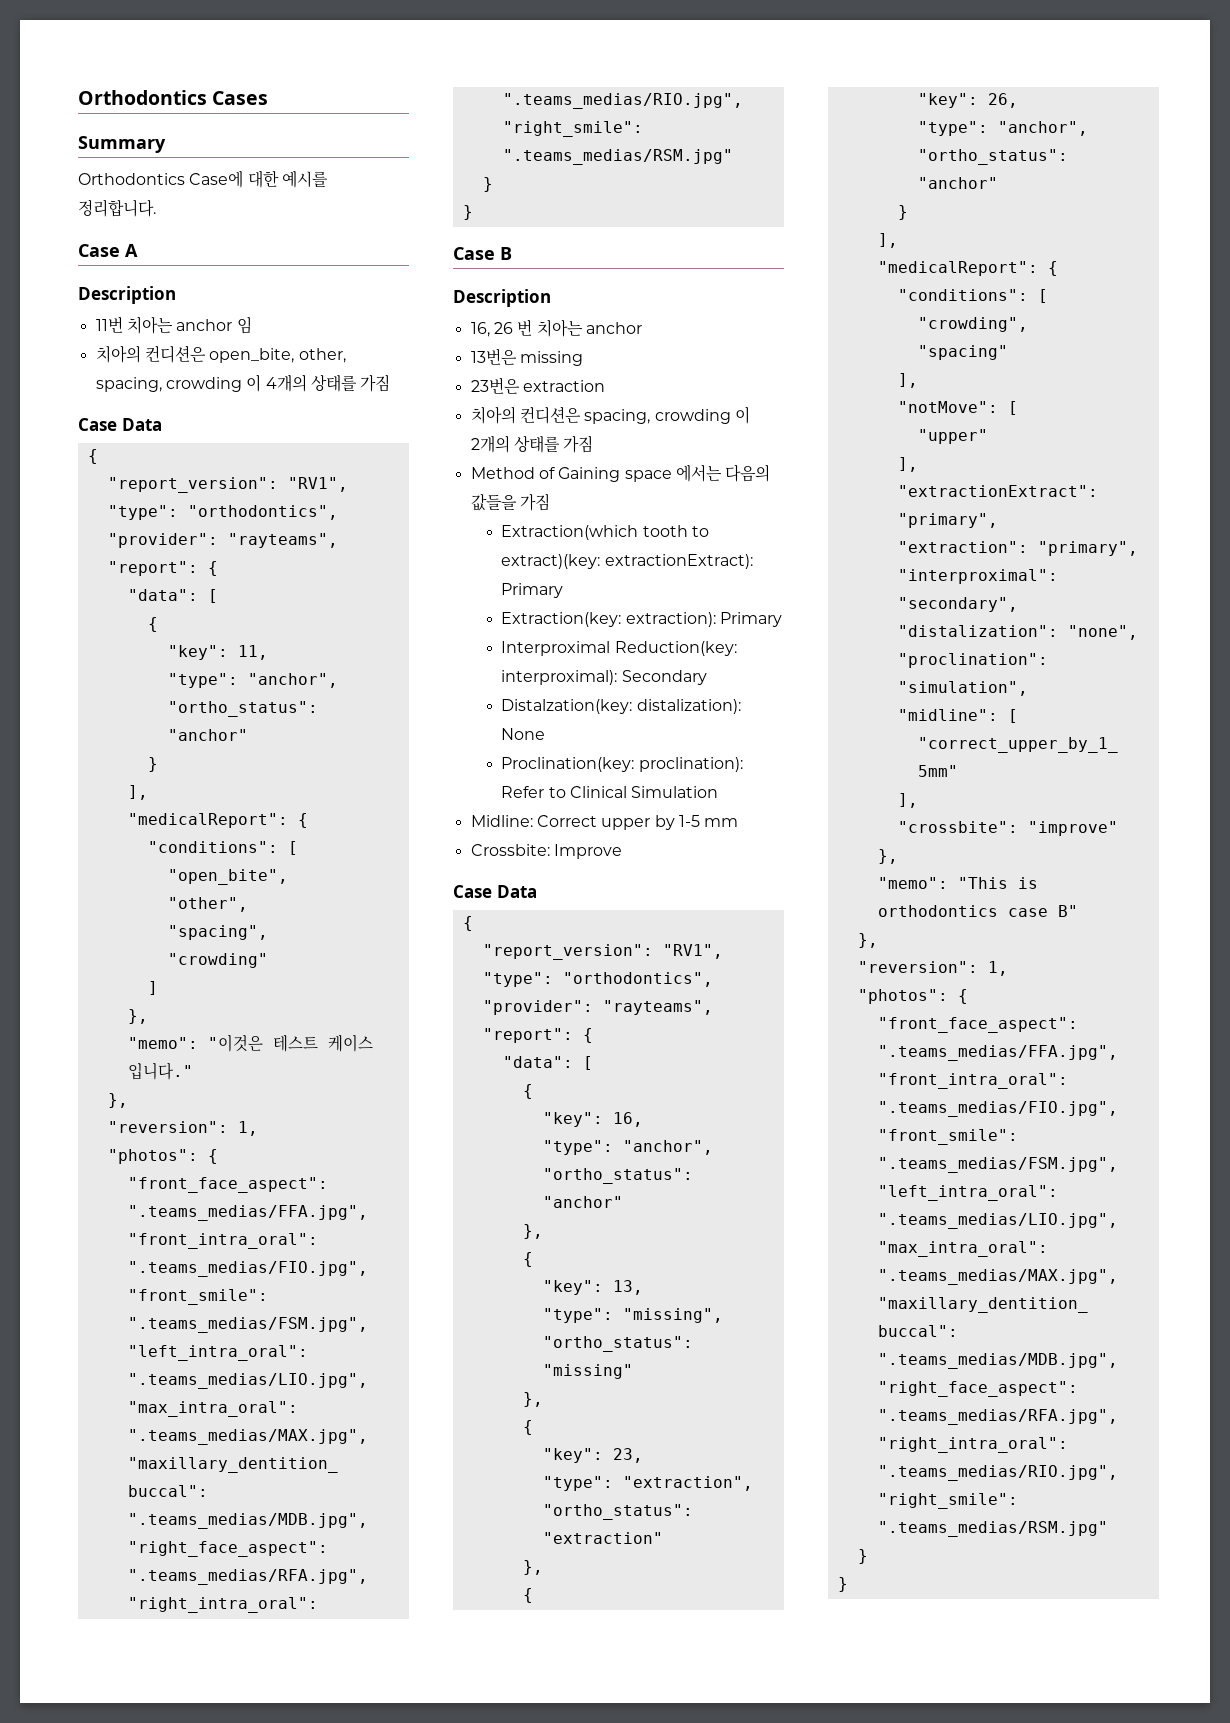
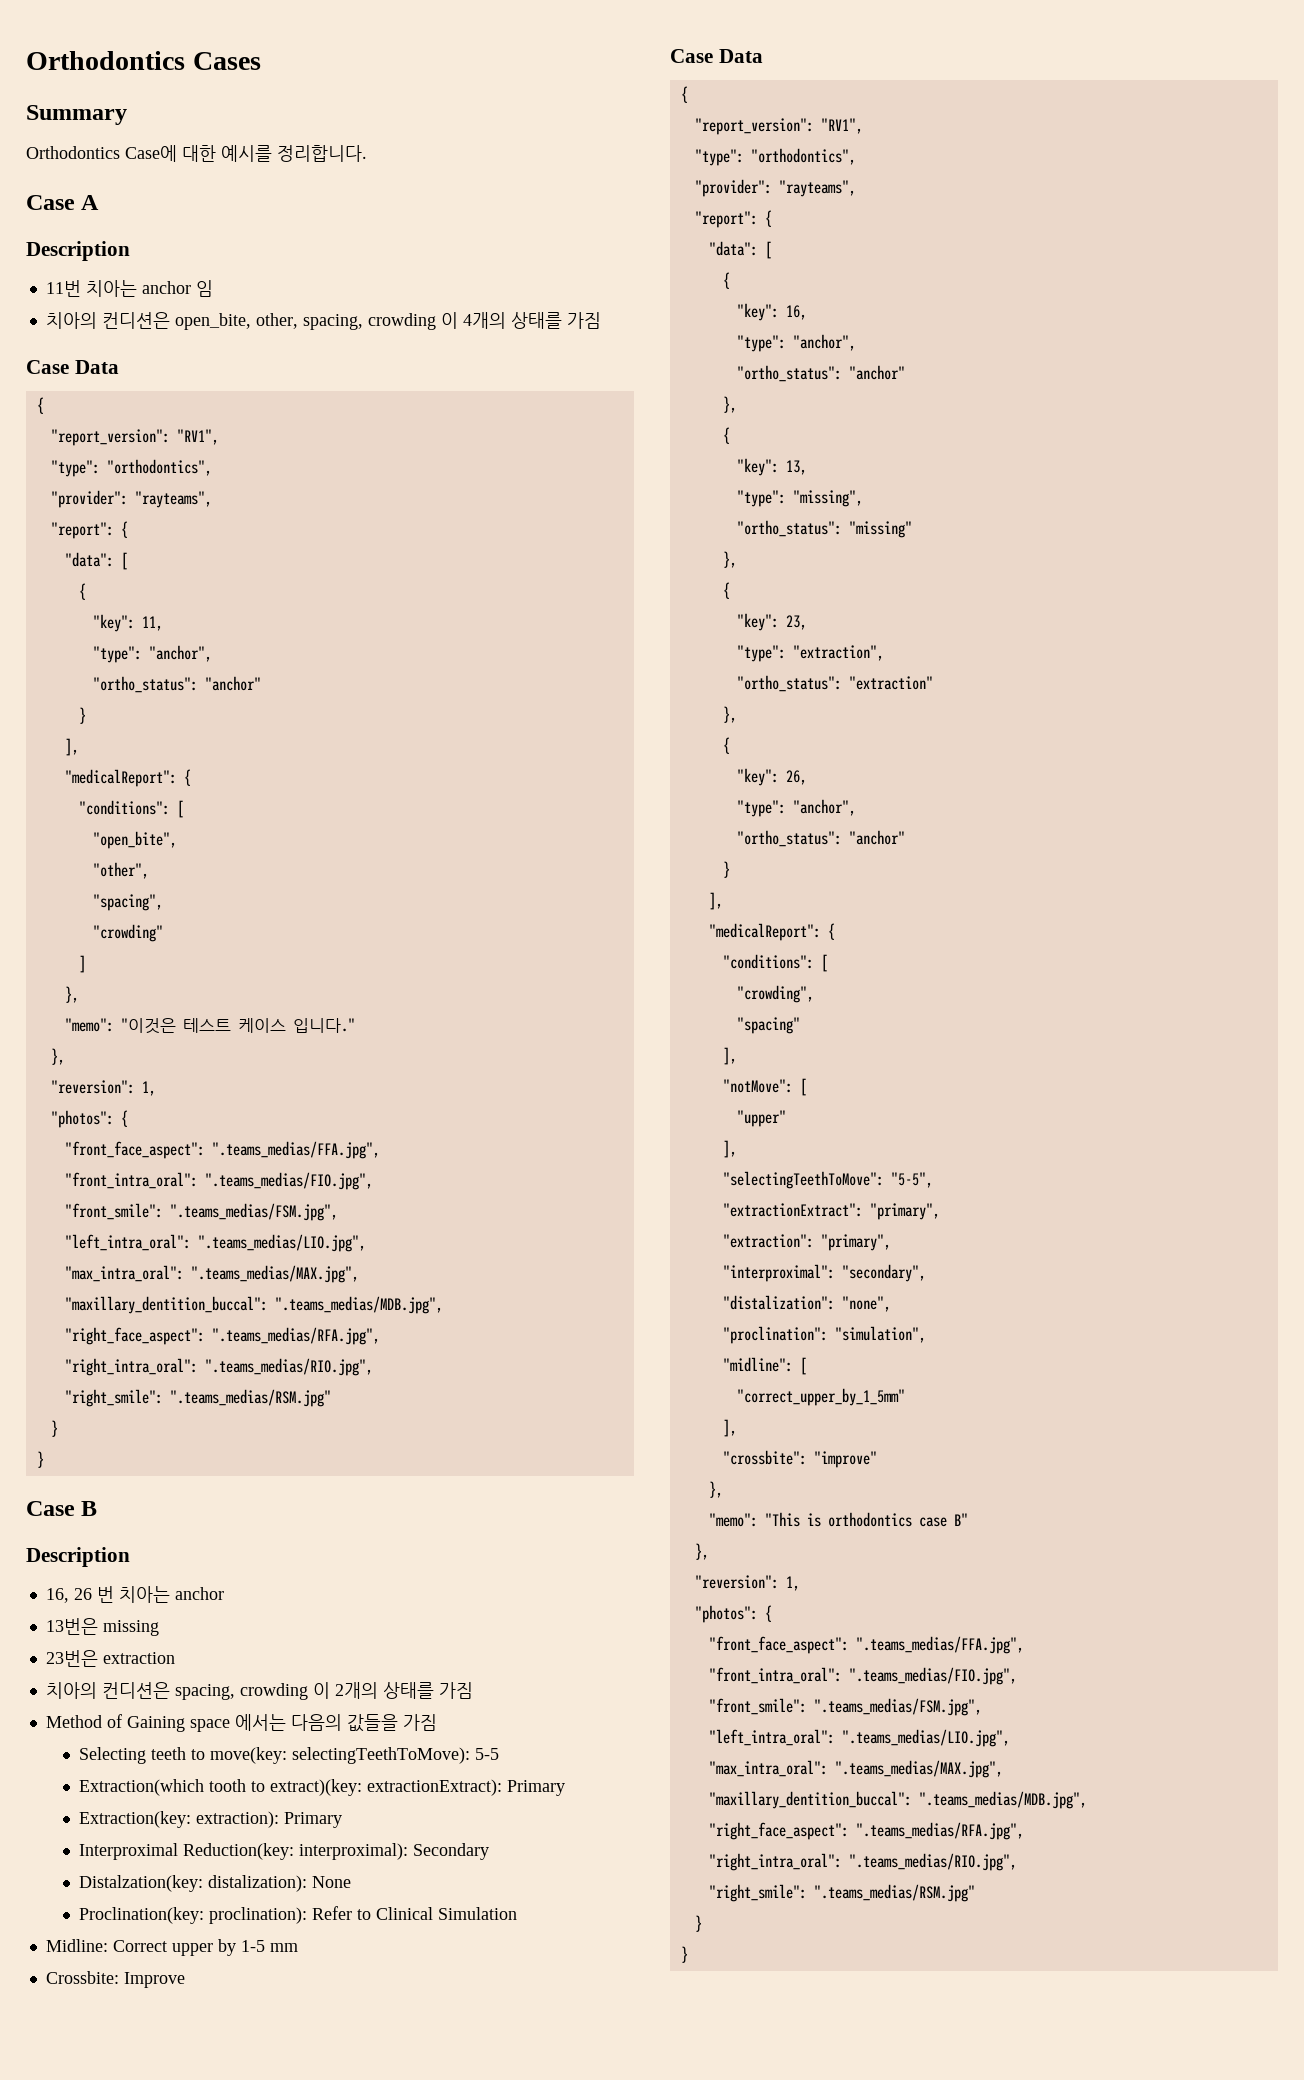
+ Selecting teeth to move(key: selectingTeethToMove): 5-5
+ "selectingTeethToMove": "5-5",

